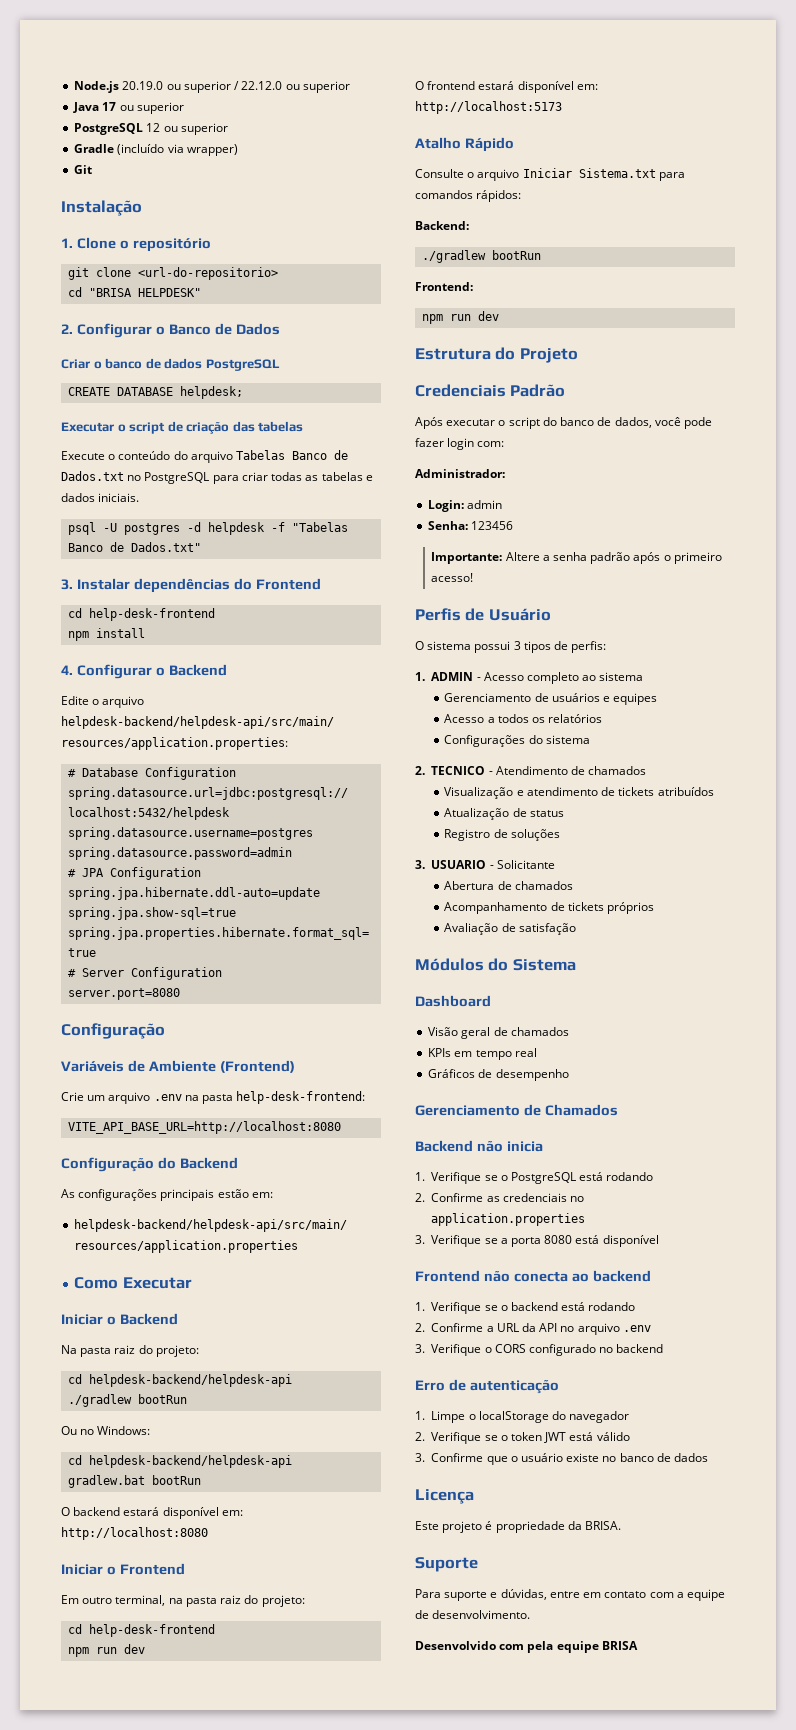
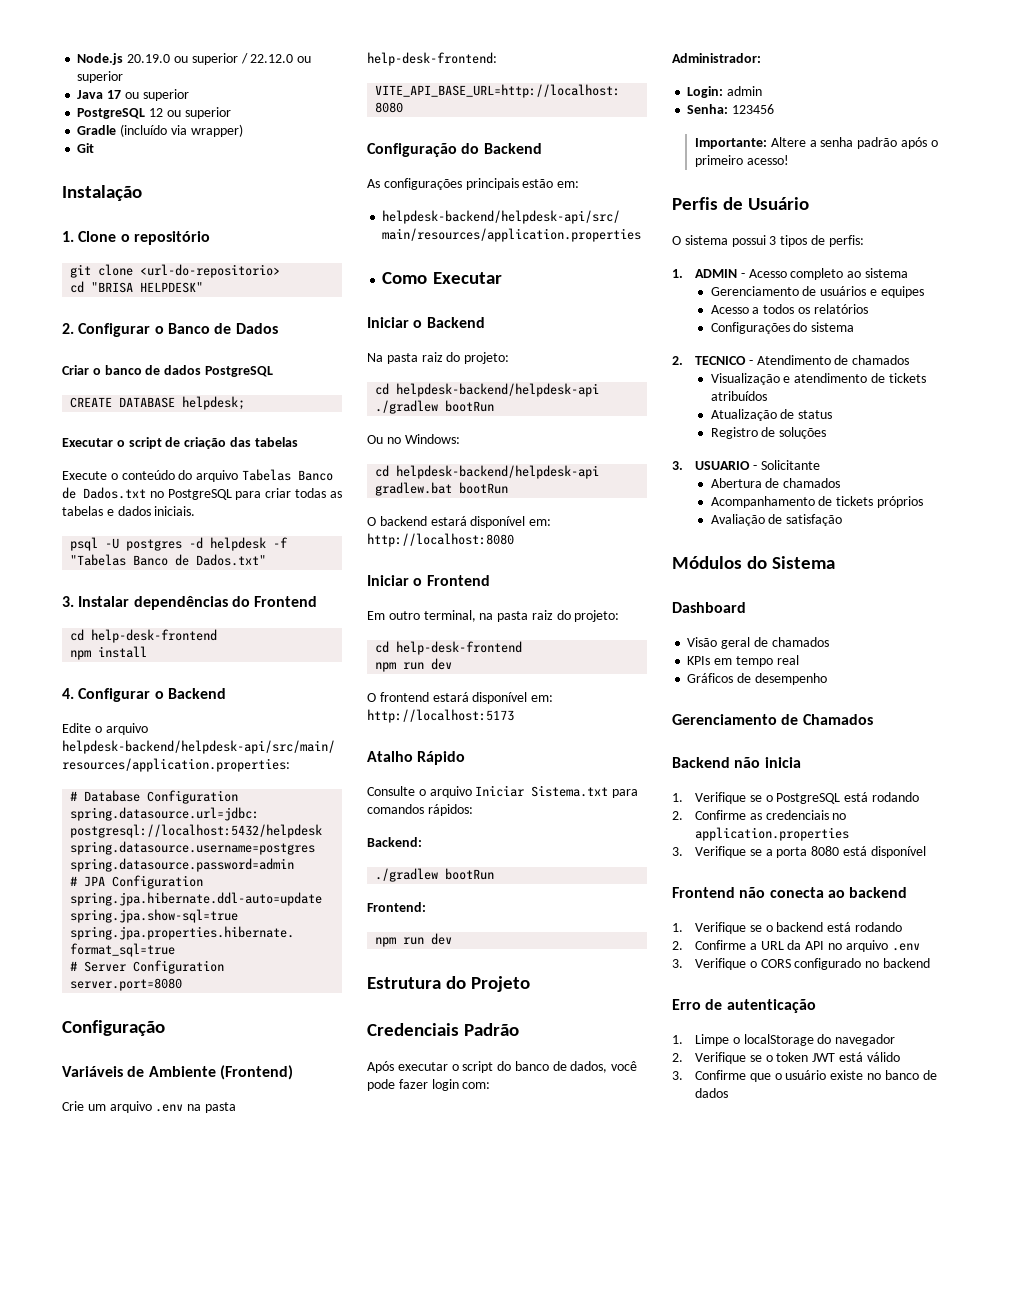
- Licença
- Este projeto é propriedade da BRISA.
- Suporte
- Para suporte e dúvidas, entre em contato com a equipe de desenvolvimento.
- Desenvolvido com pela equipe BRISA

